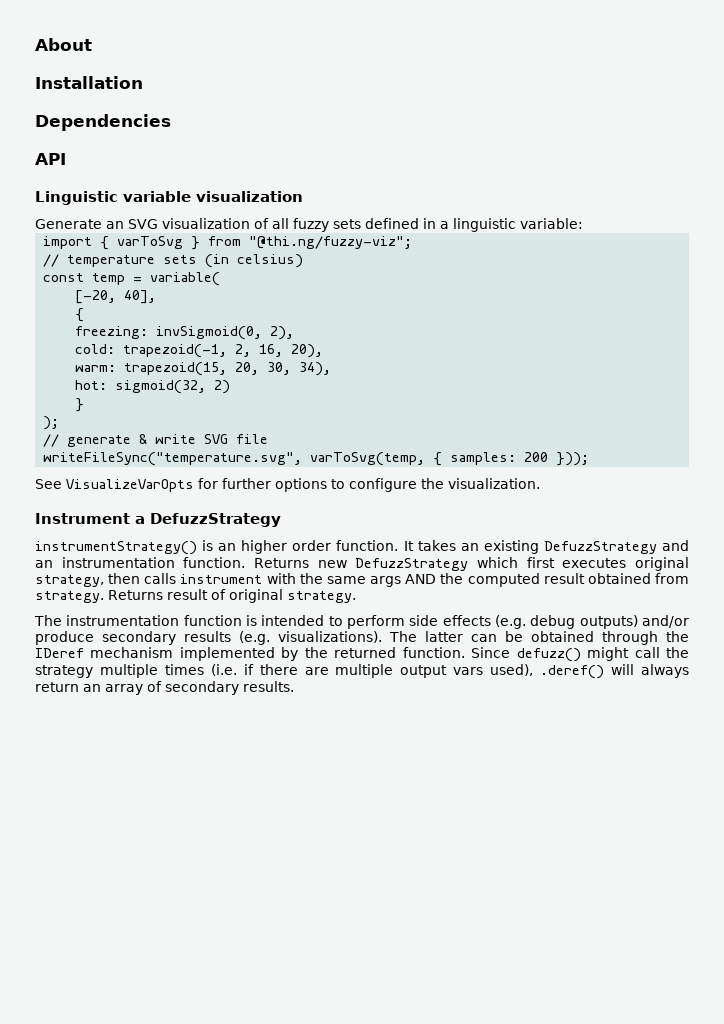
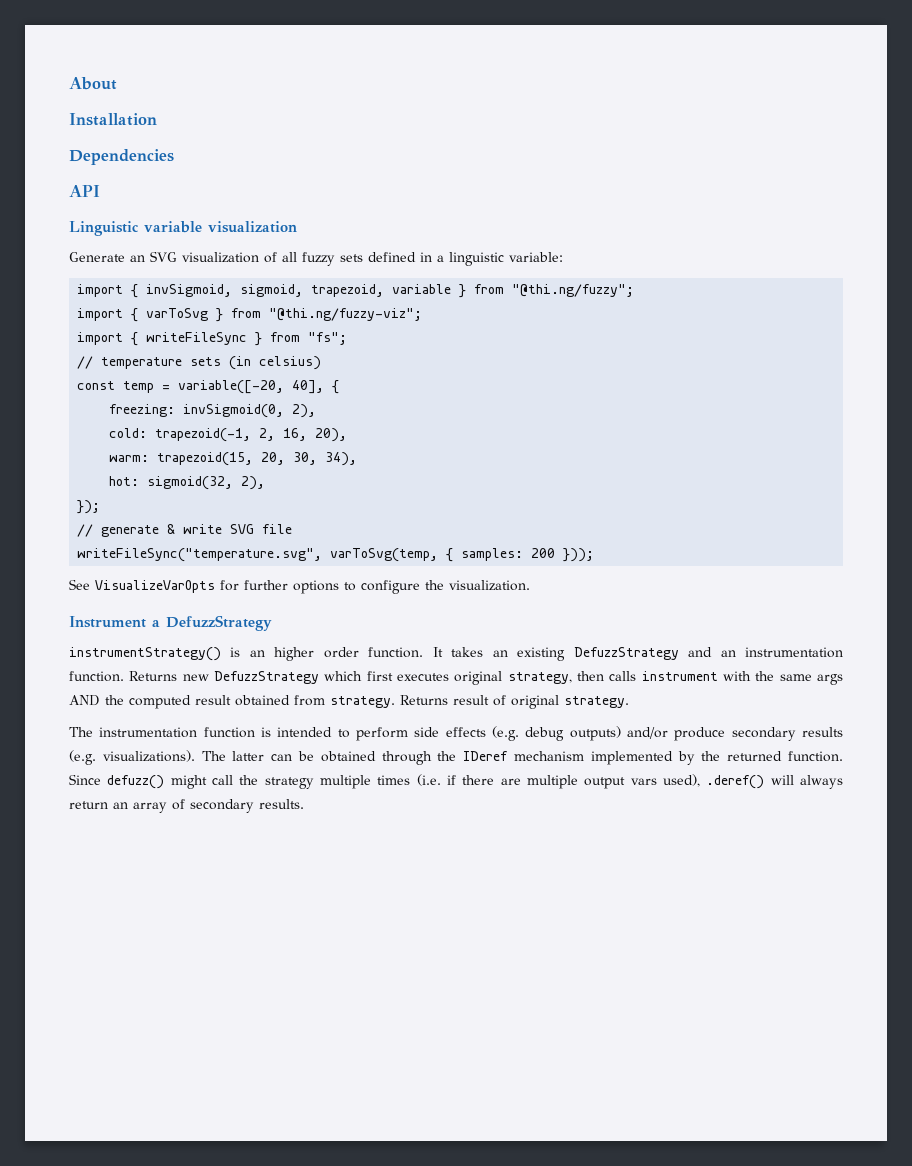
+ import { invSigmoid, sigmoid, trapezoid, variable } from "@thi.ng/fuzzy";
+ import { writeFileSync } from "fs";
- const temp = variable(
- [-20, 40],
- {
+ const temp = variable([-20, 40], {
- hot: sigmoid(32, 2)
- }
- );
+ hot: sigmoid(32, 2),
+ });

